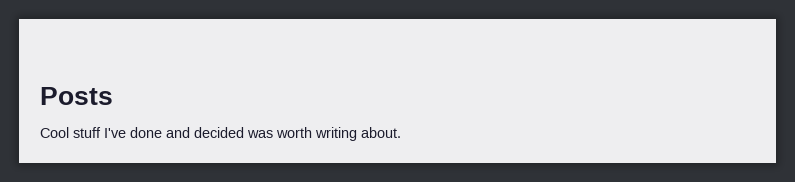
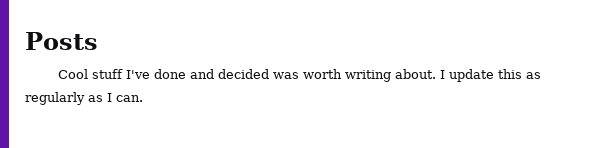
+ I update this as regularly as I can.

